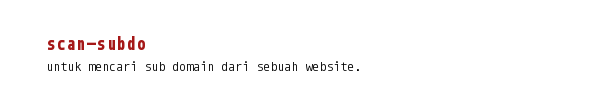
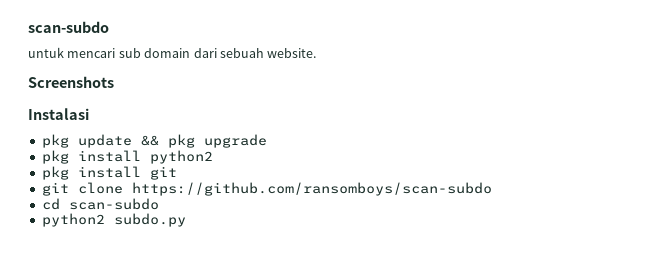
+ Screenshots
+ Instalasi
+ pkg update && pkg upgrade
+ pkg install python2
+ pkg install git
+ git clone https://github.com/ransomboys/scan-subdo
+ cd scan-subdo
+ python2 subdo.py

